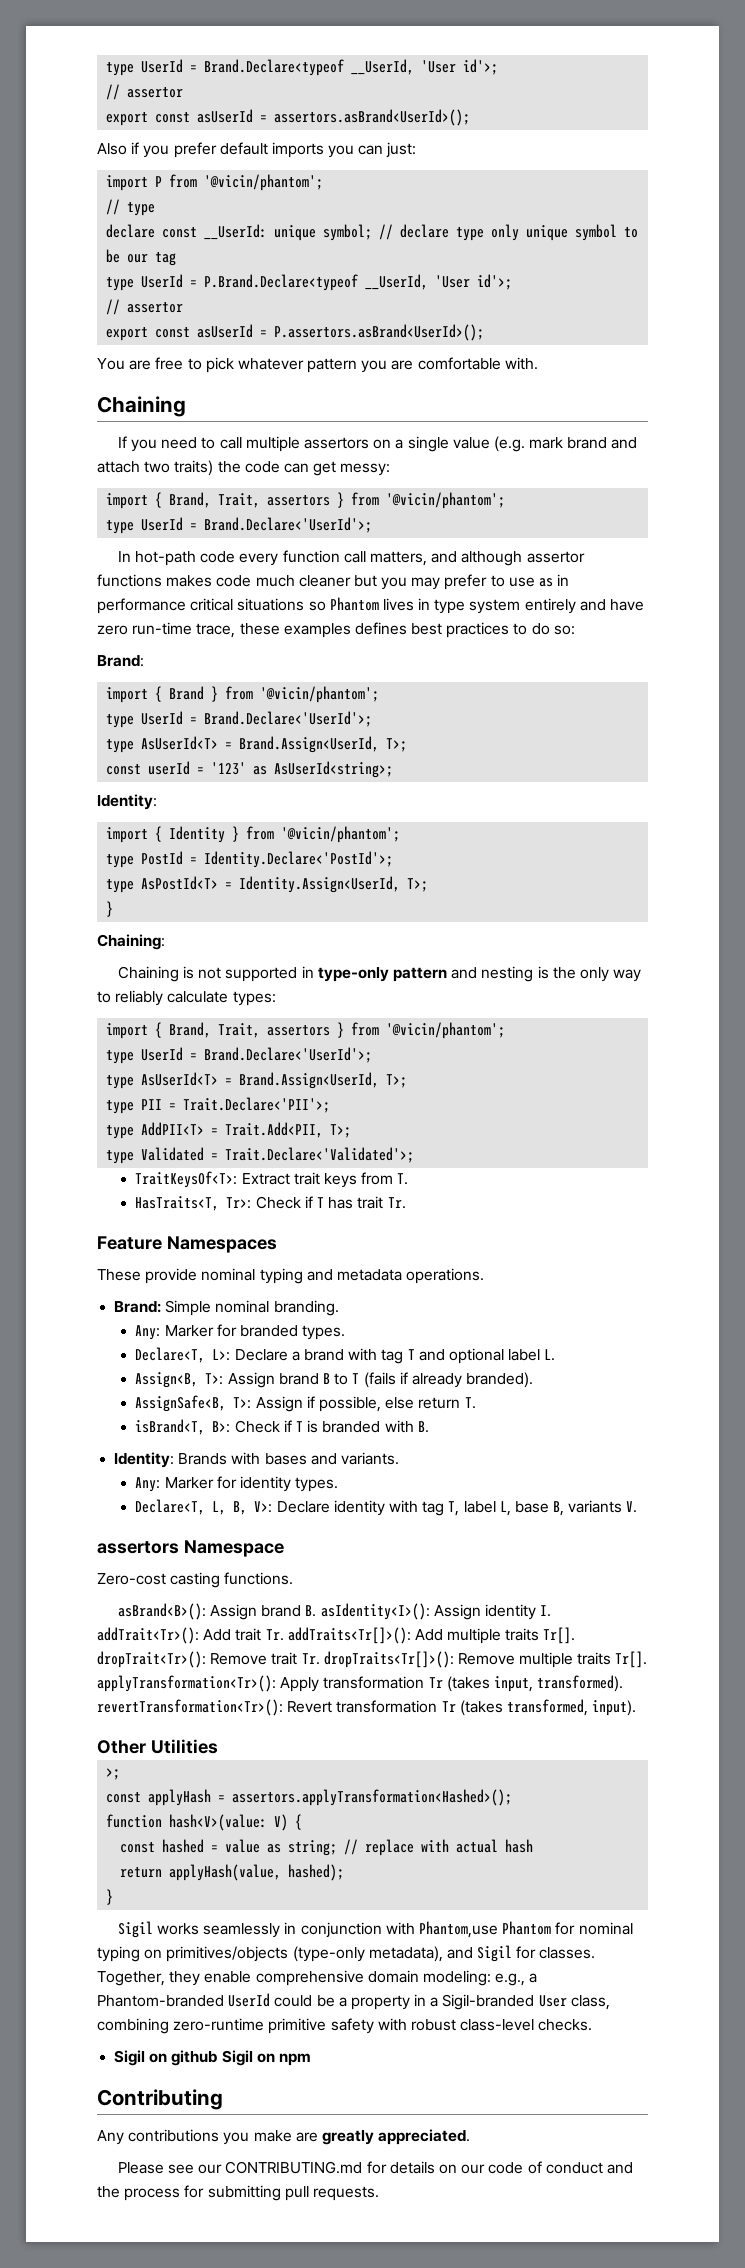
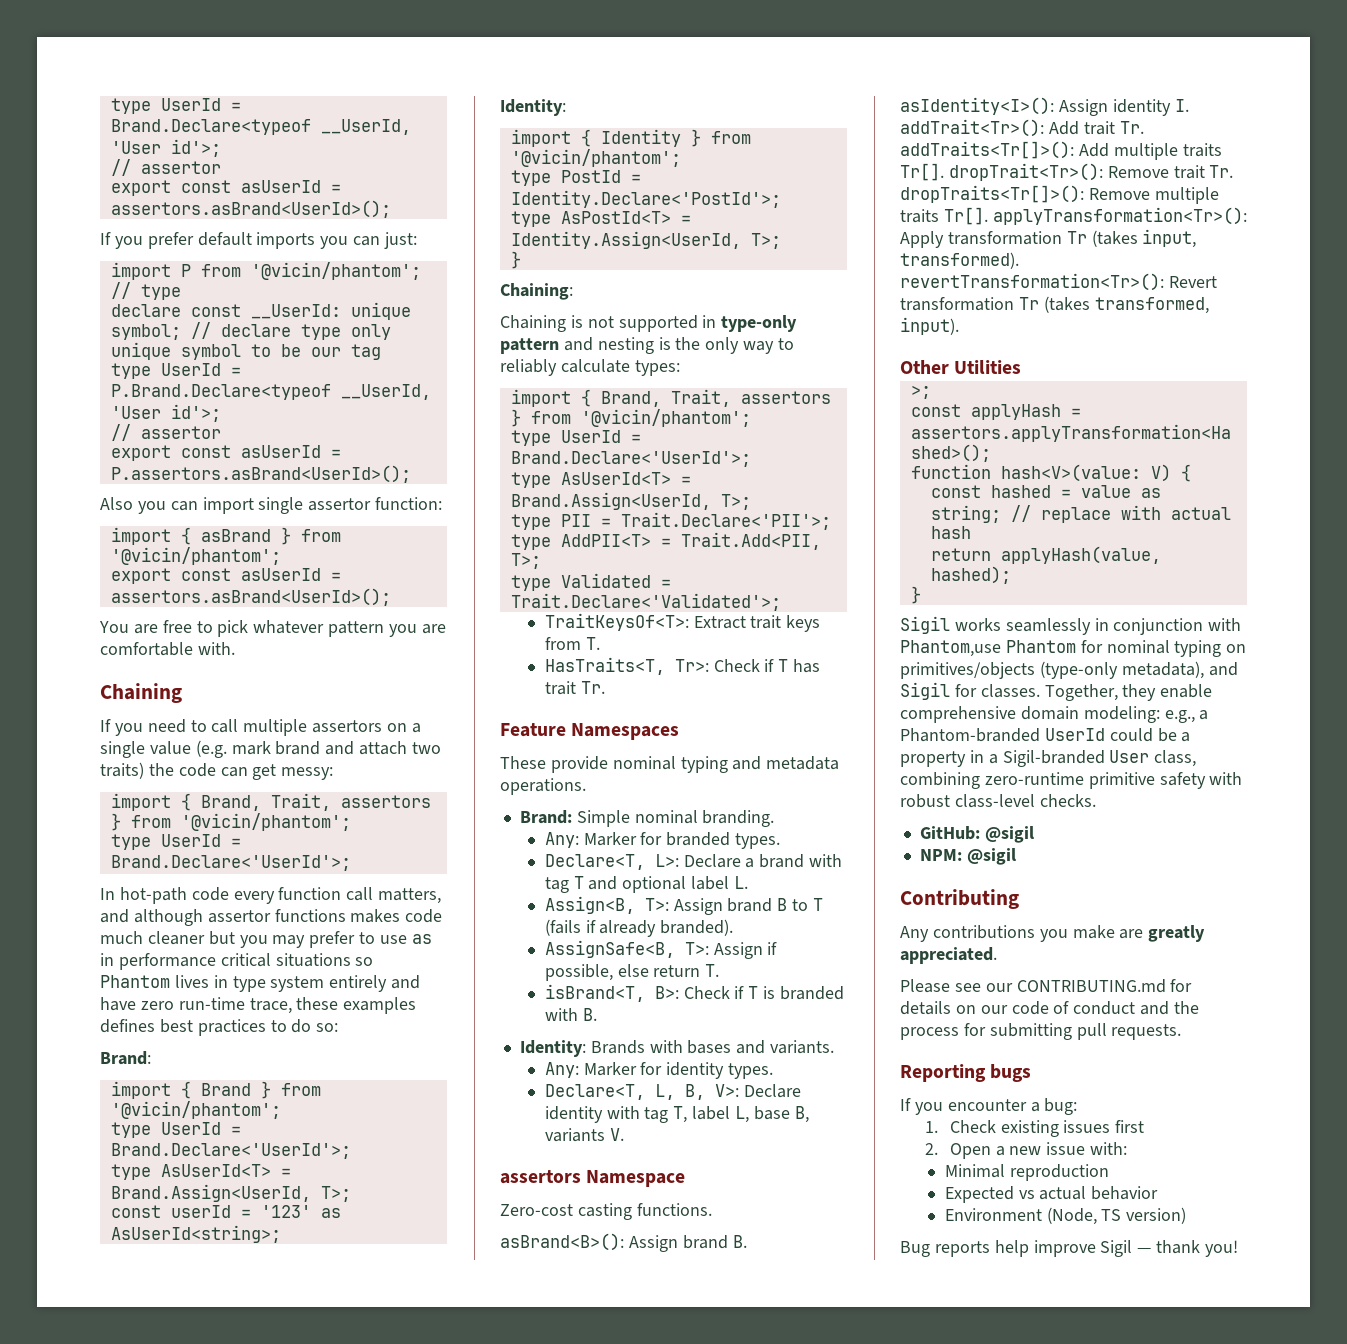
- Also if you prefer default imports you can just:
+ If you prefer default imports you can just:
+ Also you can import single assertor function:
+ import { asBrand } from '@vicin/phantom';
+ export const asUserId = assertors.asBrand<UserId>();
- Sigil on github Sigil on npm
+ GitHub: @sigil
+ NPM: @sigil
+ Reporting bugs
+ If you encounter a bug:
+ 1. Check existing issues first
+ 2. Open a new issue with:
+ Minimal reproduction
+ Expected vs actual behavior
+ Environment (Node, TS version)
+ Bug reports help improve Sigil — thank you!

